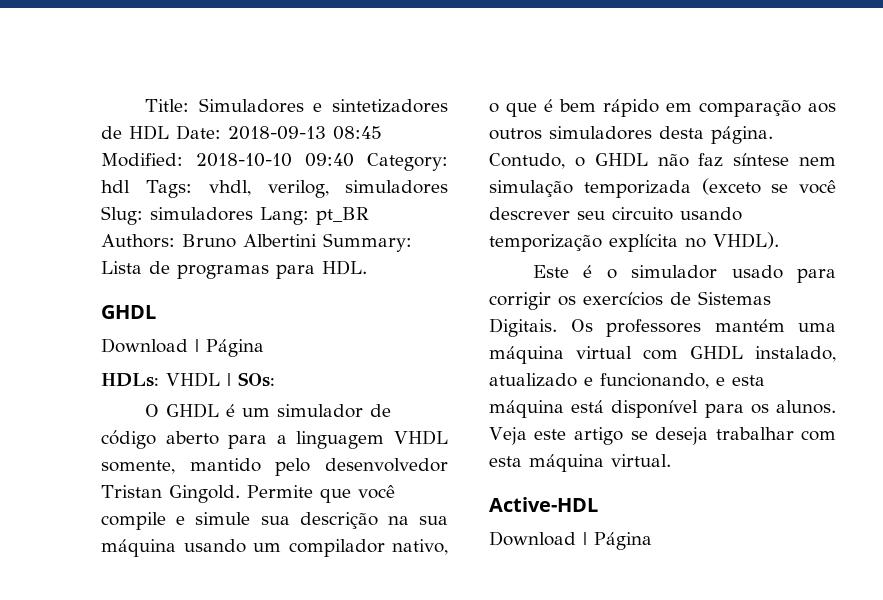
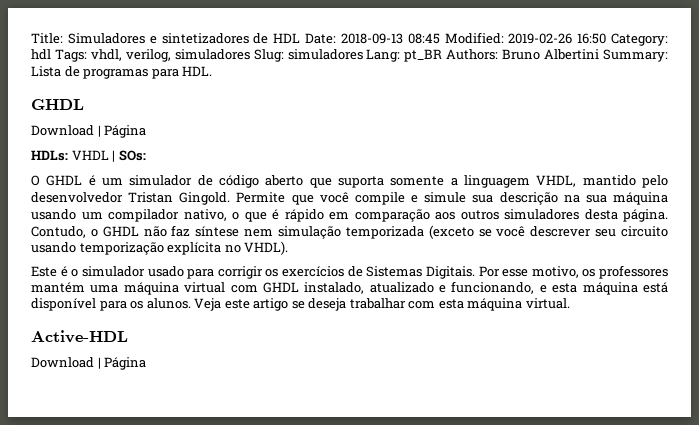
- Title: Simuladores e sintetizadores de HDL Date: 2018-09-13 08:45 Modified: 2018-10-10 09:40 Category: hdl Tags: vhdl, verilog, simuladores Slug: simuladores Lang: pt_BR Authors: Bruno Albertini Summary: Lista de programas para HDL.
+ Title: Simuladores e sintetizadores de HDL Date: 2018-09-13 08:45 Modified: 2019-02-26 16:50 Category: hdl Tags: vhdl, verilog, simuladores Slug: simuladores Lang: pt_BR Authors: Bruno Albertini Summary: Lista de programas para HDL.
- O GHDL é um simulador de código aberto para a linguagem VHDL somente, mantido pelo desenvolvedor Tristan Gingold.
+ O GHDL é um simulador de código aberto que suporta somente a linguagem VHDL, mantido pelo desenvolvedor Tristan Gingold.
- Permite que você compile e simule sua descrição na sua máquina usando um compilador nativo, o que é bem rápido em comparação aos outros simuladores desta página.
+ Permite que você compile e simule sua descrição na sua máquina usando um compilador nativo, o que é rápido em comparação aos outros simuladores desta página.
- Os professores mantém uma máquina virtual com GHDL instalado, atualizado e funcionando, e esta máquina está disponível para os alunos.
+ Por esse motivo, os professores mantém uma máquina virtual com GHDL instalado, atualizado e funcionando, e esta máquina está disponível para os alunos.

